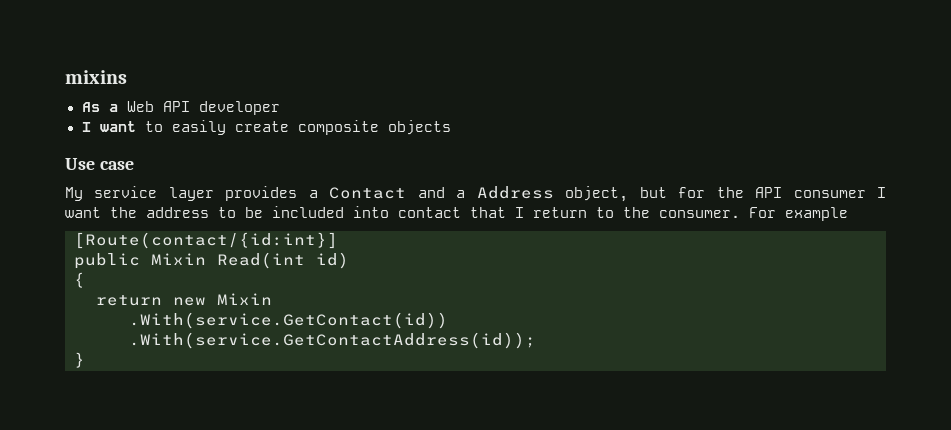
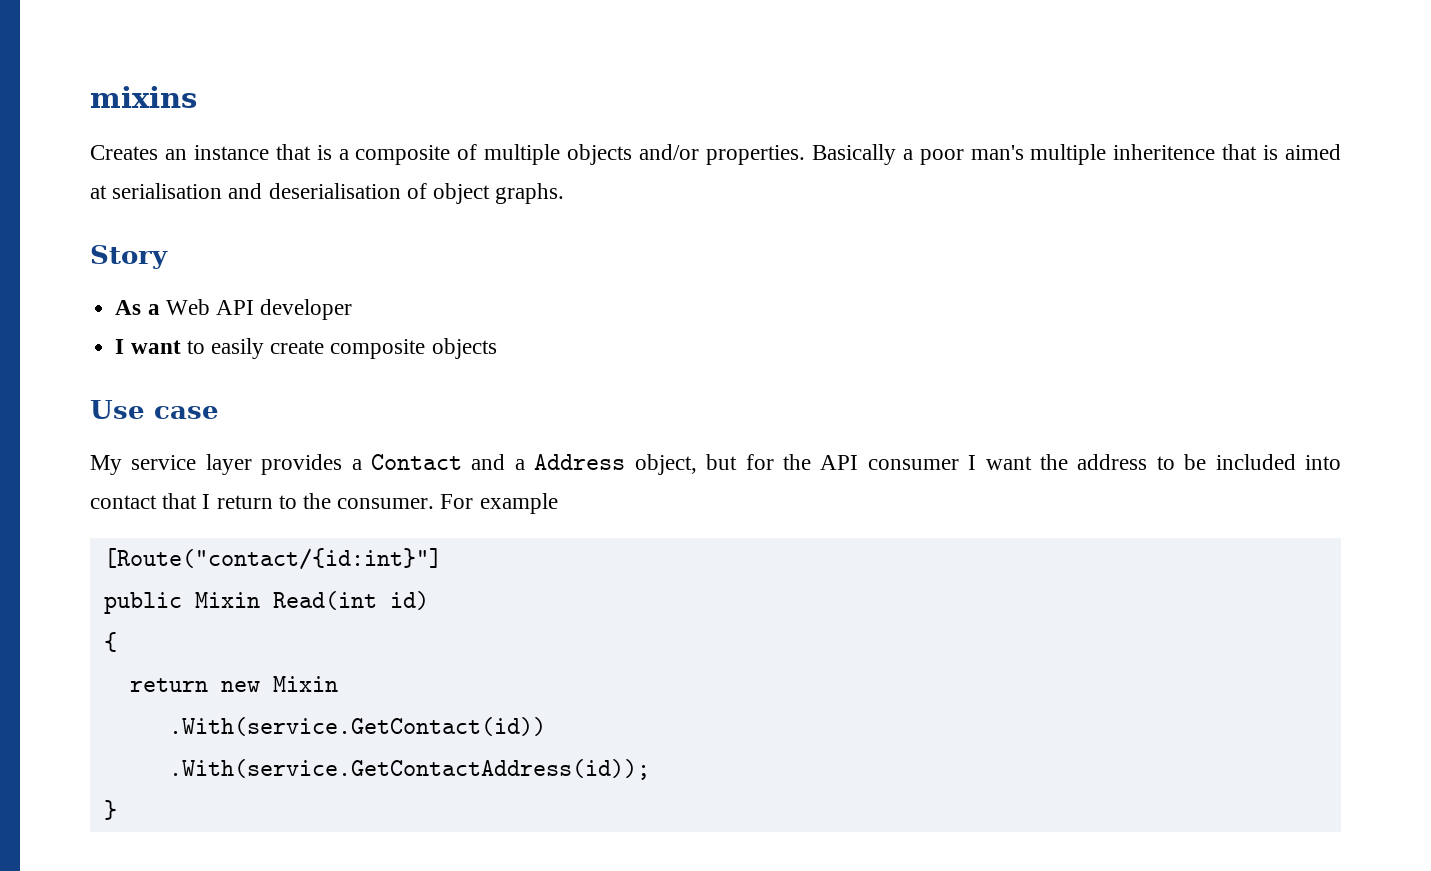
+ Creates an instance that is a composite of multiple objects and/or properties. Basically a poor man's multiple inheritence that is aimed at serialisation and deserialisation of object graphs.
+ Story
- [Route(contact/{id:int}]
+ [Route("contact/{id:int}"]

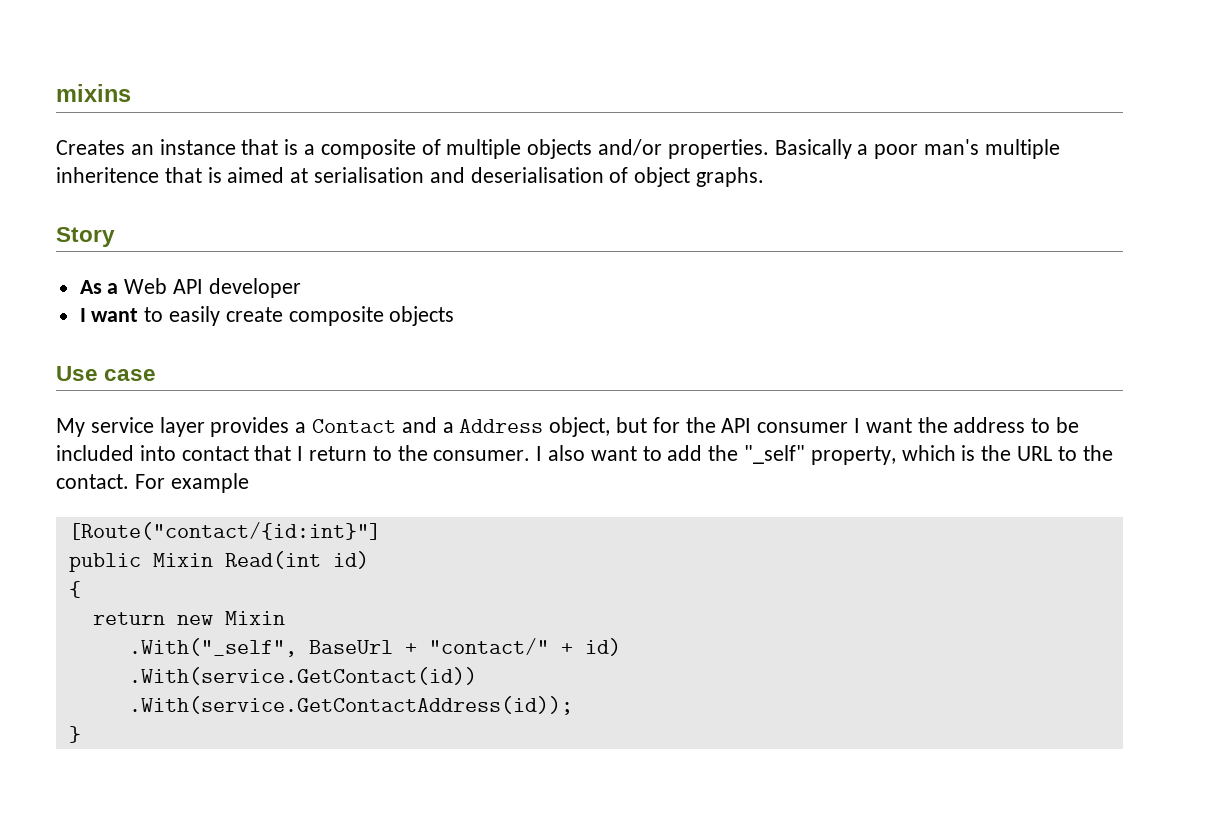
+ I also want to add the "_self" property, which is the URL to the contact.
+ .With("_self", BaseUrl + "contact/" + id)

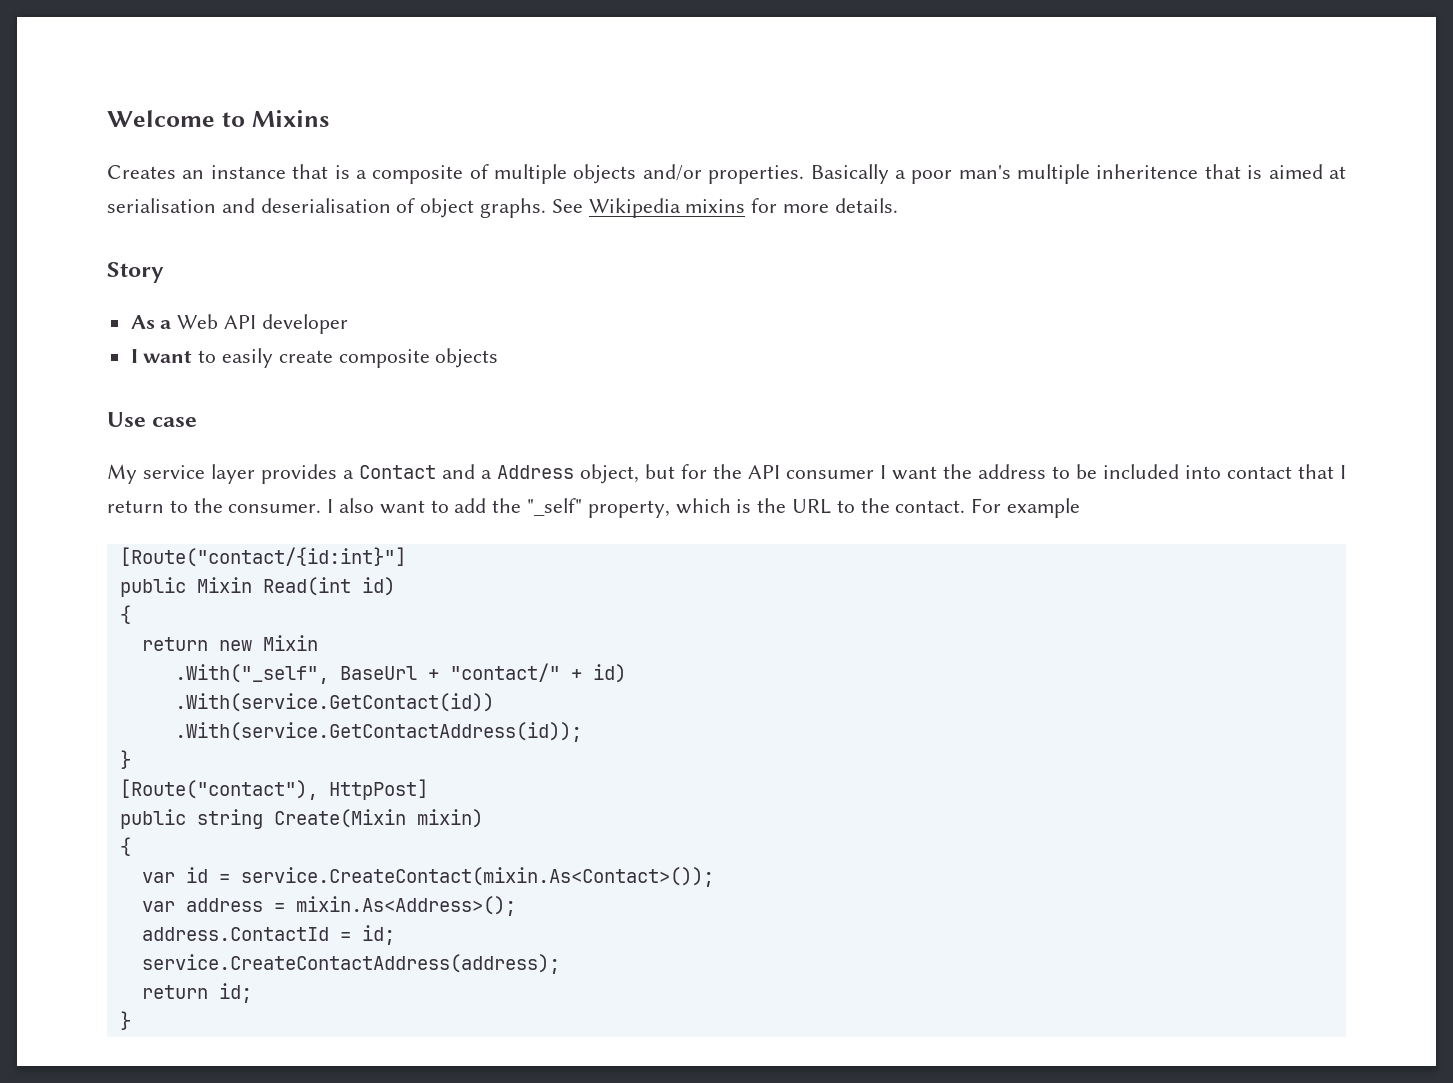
- mixins
+ Welcome to Mixins
+ See Wikipedia mixins for more details.
+ [Route("contact"), HttpPost]
+ public string Create(Mixin mixin)
+ {
+ var id = service.CreateContact(mixin.As<Contact>());
+ var address = mixin.As<Address>();
+ address.ContactId = id;
+ service.CreateContactAddress(address);
+ return id;
+ }

